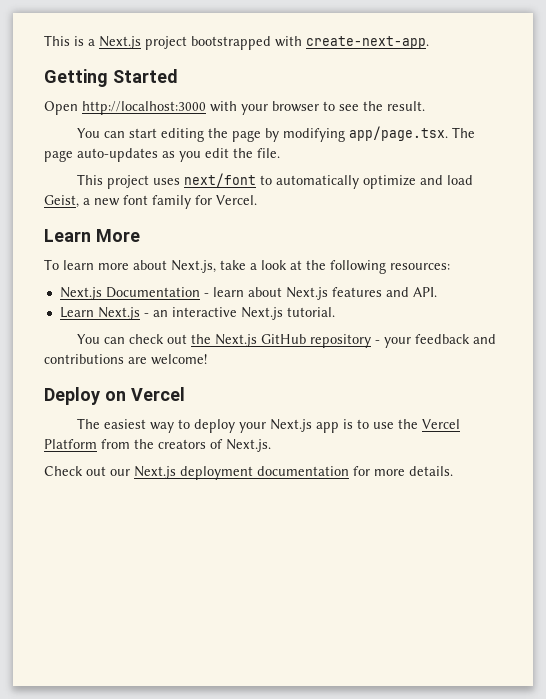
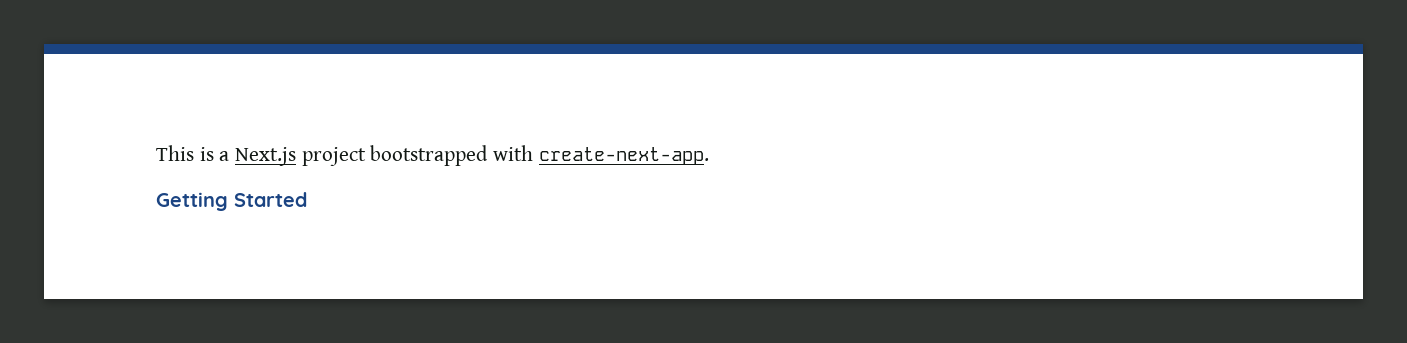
- Open http://localhost:3000 with your browser to see the result.
- You can start editing the page by modifying app/page.tsx. The page auto-updates as you edit the file.
- This project uses next/font to automatically optimize and load Geist, a new font family for Vercel.
- Learn More
- To learn more about Next.js, take a look at the following resources:
- Next.js Documentation - learn about Next.js features and API.
- Learn Next.js - an interactive Next.js tutorial.
- You can check out the Next.js GitHub repository - your feedback and contributions are welcome!
- Deploy on Vercel
- The easiest way to deploy your Next.js app is to use the Vercel Platform from the creators of Next.js.
- Check out our Next.js deployment documentation for more details.

